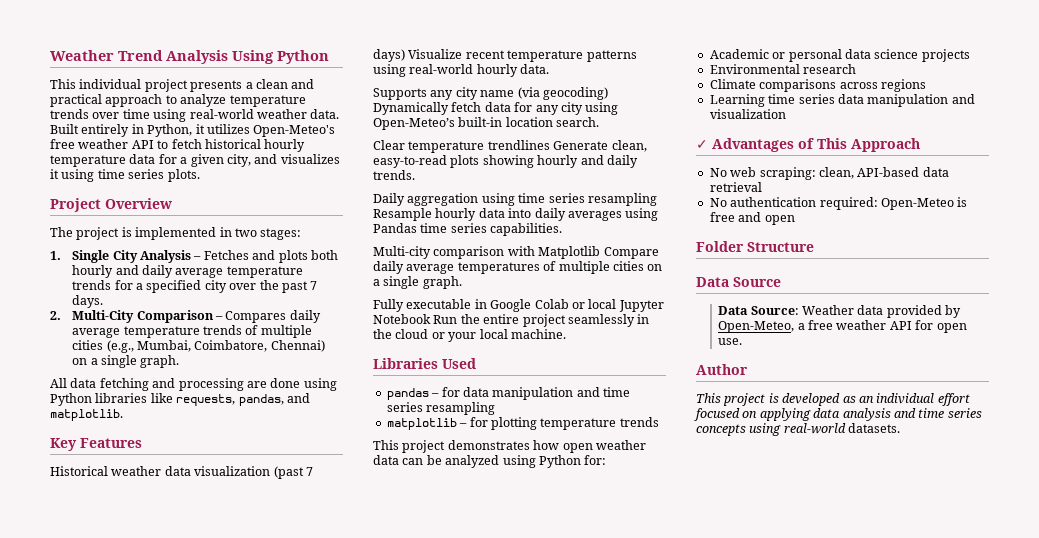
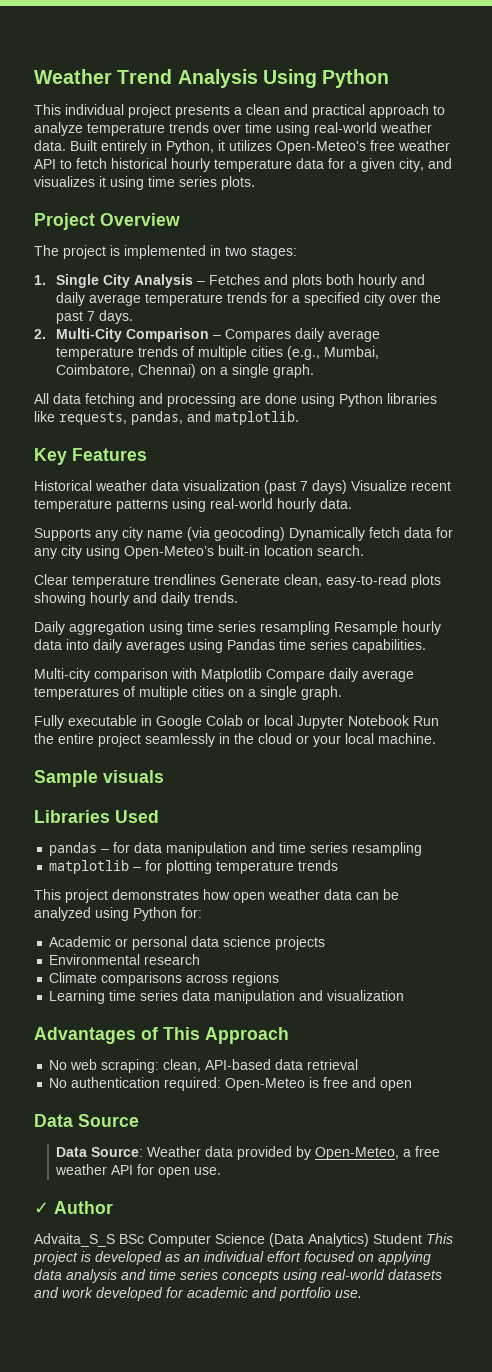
+ Sample visuals
- ✓ Advantages of This Approach
+ Advantages of This Approach
- Folder Structure
- Author
+ ✓ Author
- This project is developed as an individual effort focused on applying data analysis and time series concepts using real-world datasets.
+ Advaita_S_S BSc Computer Science (Data Analytics) Student This project is developed as an individual effort focused on applying data analysis and time series concepts using real-world datasets and work developed for academic and portfolio use.

